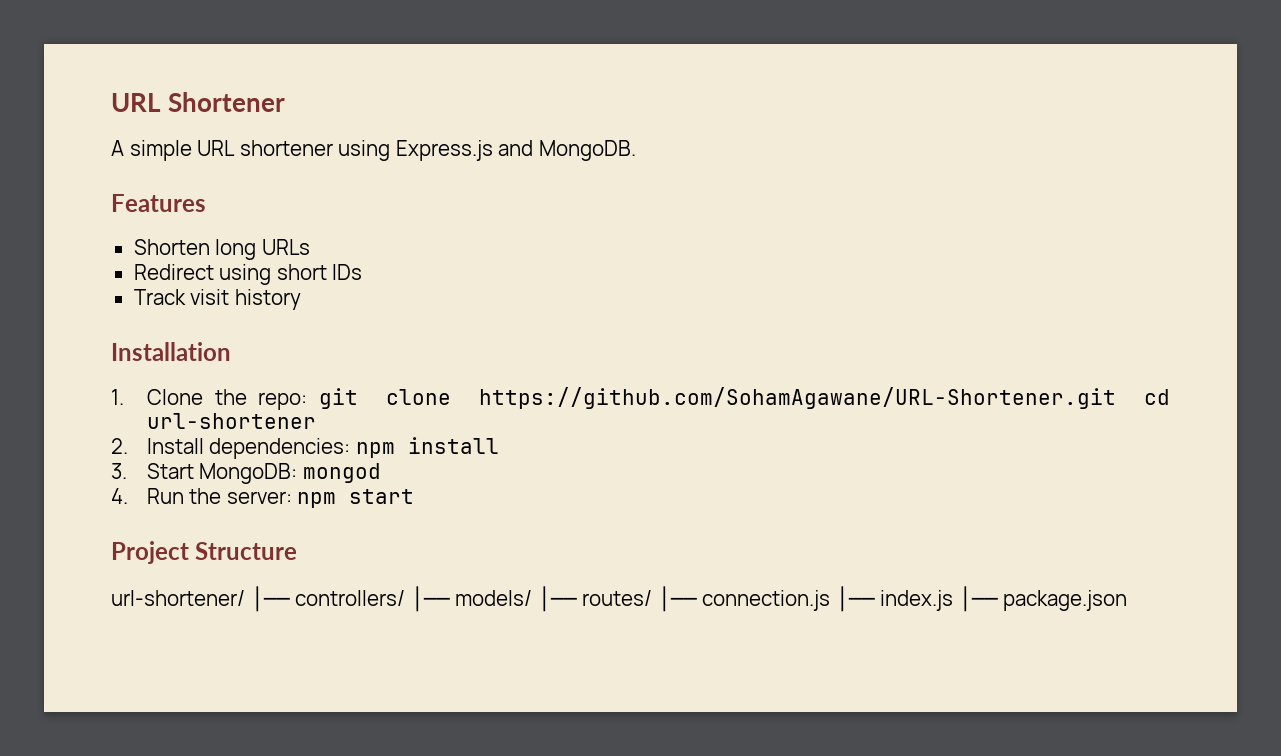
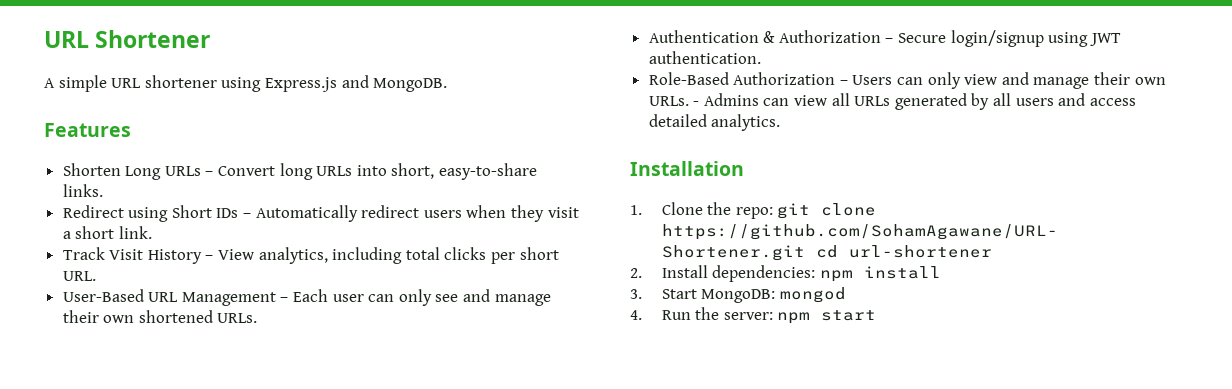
- Shorten long URLs
- Redirect using short IDs
- Track visit history
+ Shorten Long URLs – Convert long URLs into short, easy-to-share links.
+ Redirect using Short IDs – Automatically redirect users when they visit a short link.
+ Track Visit History – View analytics, including total clicks per short URL.
+ User-Based URL Management – Each user can only see and manage their own shortened URLs.
+ Authentication & Authorization – Secure login/signup using JWT authentication.
+ Role-Based Authorization – Users can only view and manage their own URLs. - Admins can view all URLs generated by all users and access detailed analytics.
- Project Structure
- url-shortener/ │── controllers/ │── models/ │── routes/ │── connection.js │── index.js │── package.json

